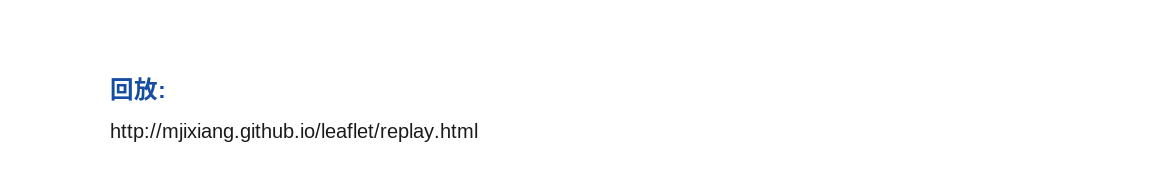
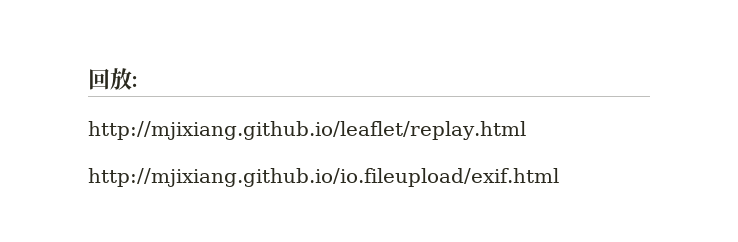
+ http://mjixiang.github.io/io.fileupload/exif.html

